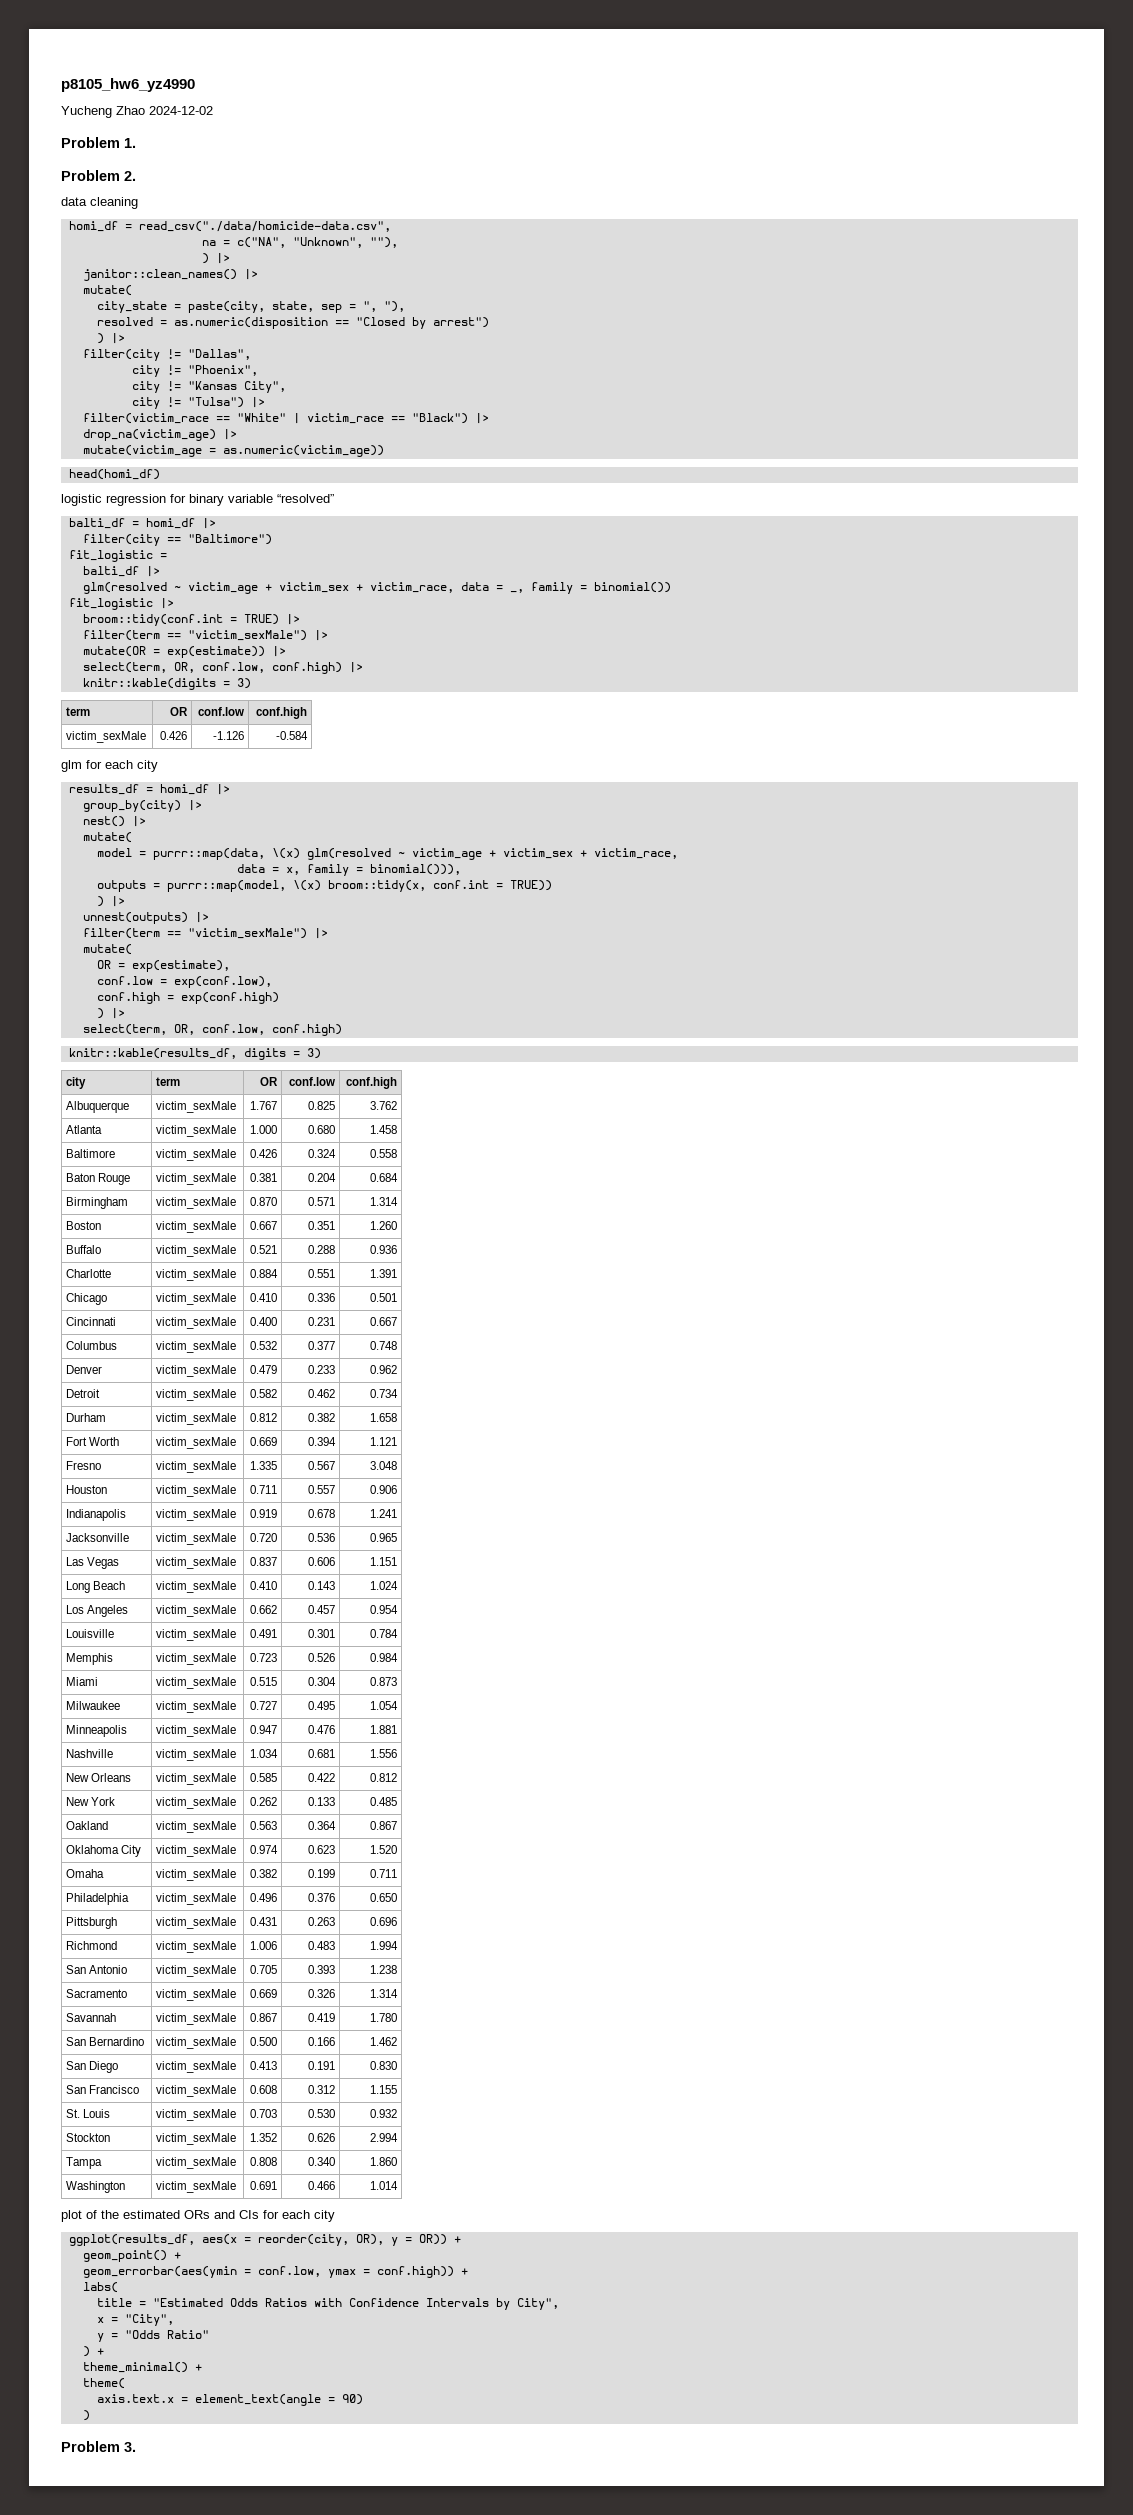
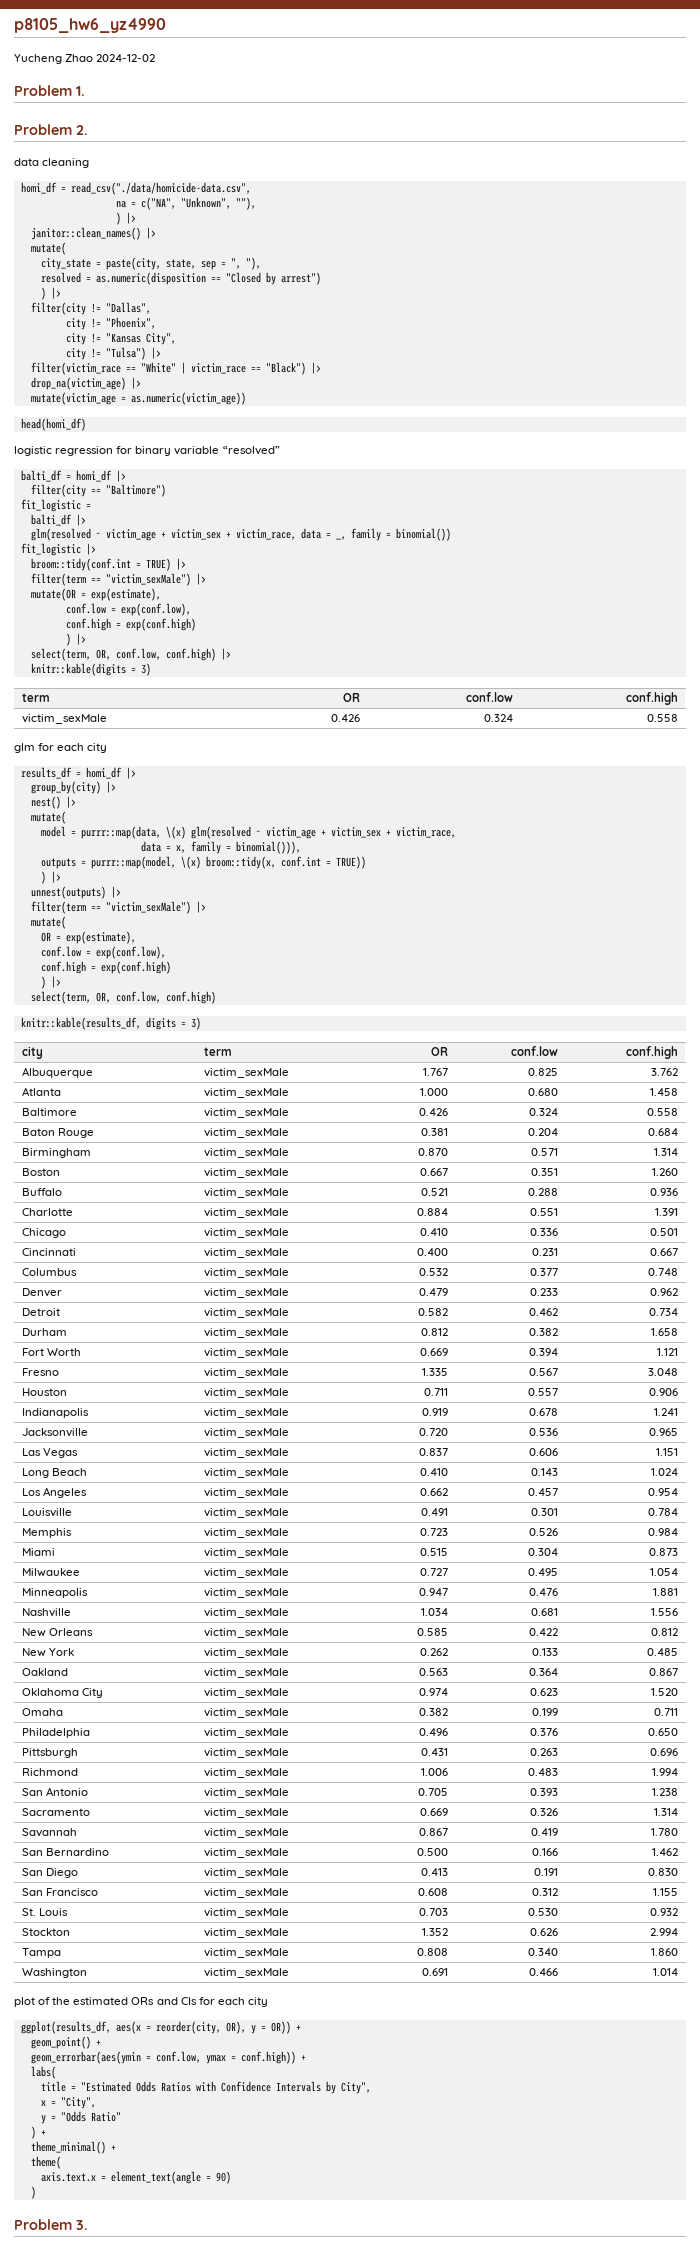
- mutate(OR = exp(estimate)) |>
+ mutate(OR = exp(estimate),
+ conf.low = exp(conf.low),
+ conf.high = exp(conf.high)
+ ) |>
  knitr::kable(digits = 3)
  term | OR | conf.low | conf.high
- victim_sexMale | 0.426 | -1.126 | -0.584
+ victim_sexMale | 0.426 | 0.324 | 0.558

